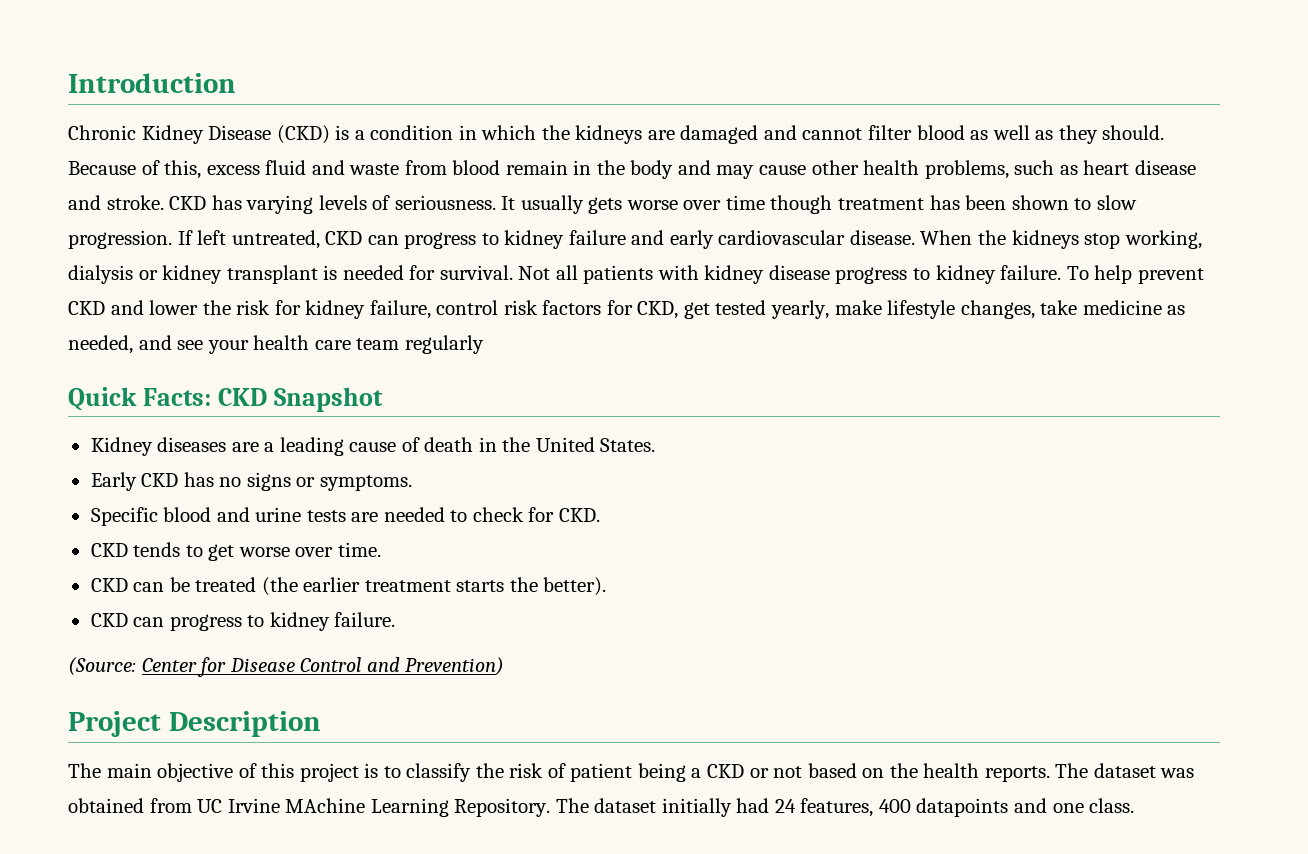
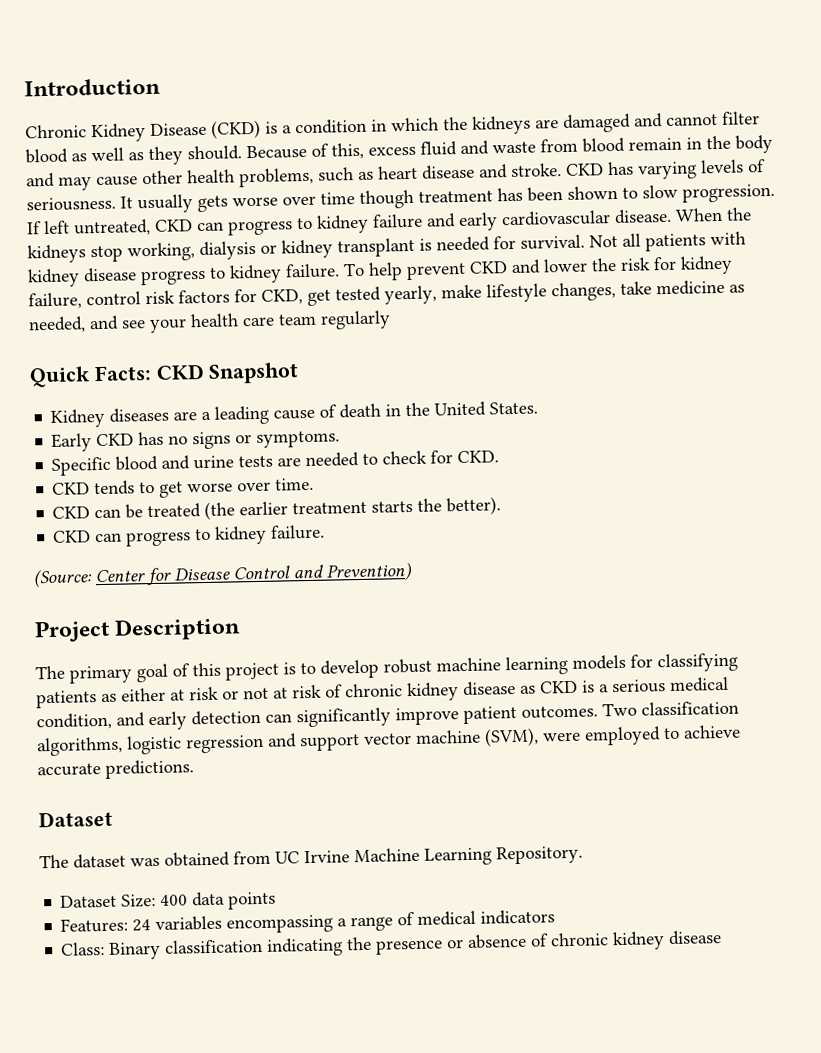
- The main objective of this project is to classify the risk of patient being a CKD or not based on the health reports. The dataset was obtained from UC Irvine MAchine Learning Repository. The dataset initially had 24 features, 400 datapoints and one class.
+ The primary goal of this project is to develop robust machine learning models for classifying patients as either at risk or not at risk of chronic kidney disease as CKD is a serious medical condition, and early detection can significantly improve patient outcomes. Two classification algorithms, logistic regression and support vector machine (SVM), were employed to achieve accurate predictions.
+ Dataset
+ The dataset was obtained from UC Irvine Machine Learning Repository.
+ Dataset Size: 400 data points
+ Features: 24 variables encompassing a range of medical indicators
+ Class: Binary classification indicating the presence or absence of chronic kidney disease

